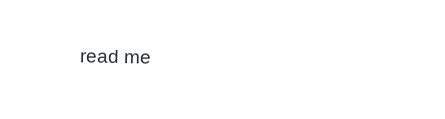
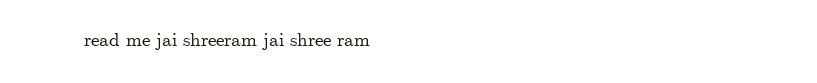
- read me
+ read me jai shreeram jai shree ram

